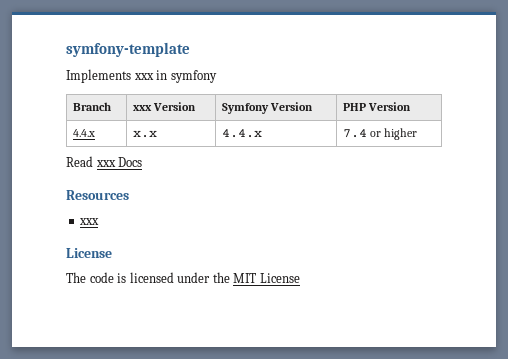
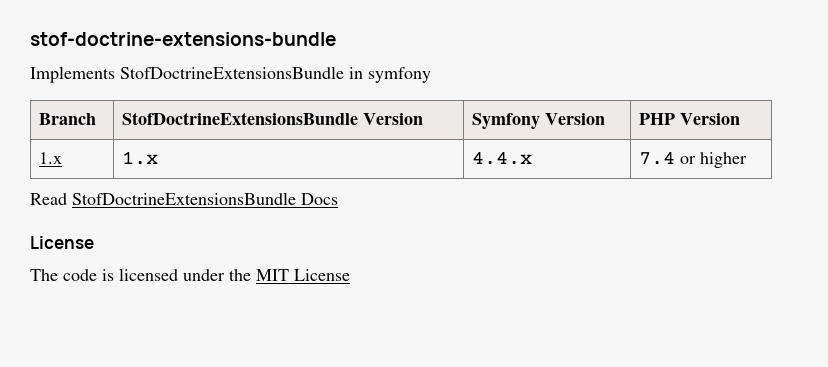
- symfony-template
+ stof-doctrine-extensions-bundle
- Implements xxx in symfony
+ Implements StofDoctrineExtensionsBundle in symfony
- Branch | xxx Version | Symfony Version | PHP Version
+ Branch | StofDoctrineExtensionsBundle Version | Symfony Version | PHP Version
- 4.4.x | x.x | 4.4.x | 7.4 or higher
+ 1.x | 1.x | 4.4.x | 7.4 or higher
- Read xxx Docs
+ Read StofDoctrineExtensionsBundle Docs
- Resources
- xxx

